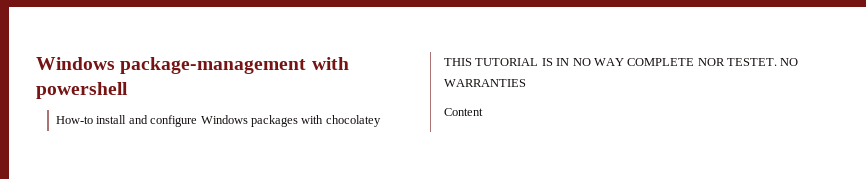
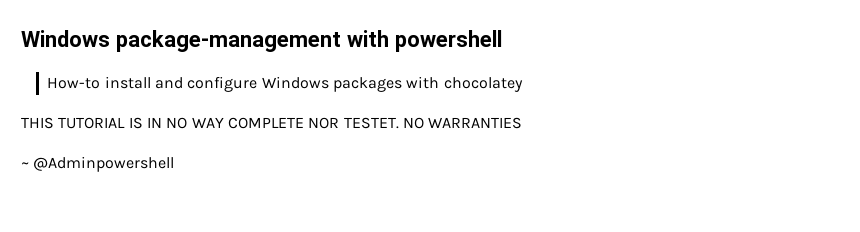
- Content
+ ~ @Adminpowershell

